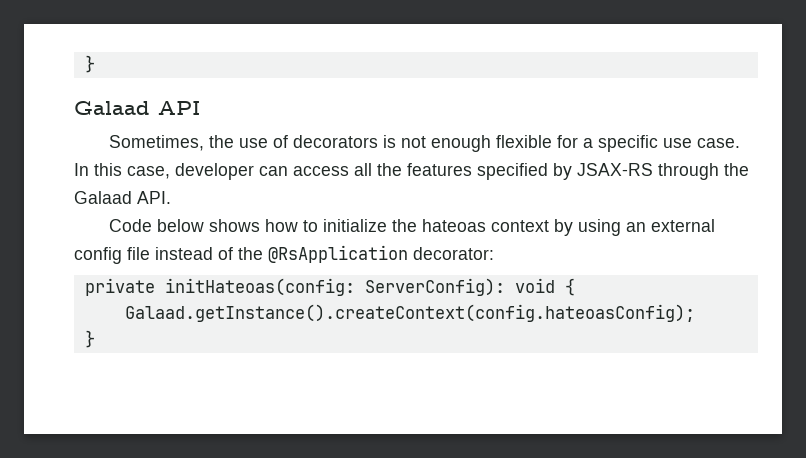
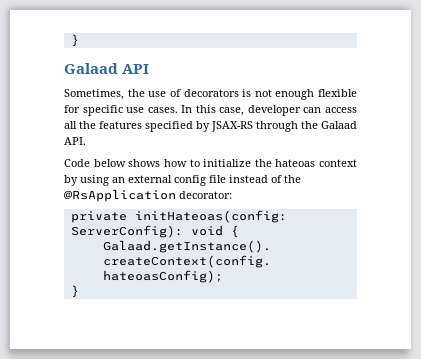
- Sometimes, the use of decorators is not enough flexible for a specific use case.
+ Sometimes, the use of decorators is not enough flexible for specific use cases.

